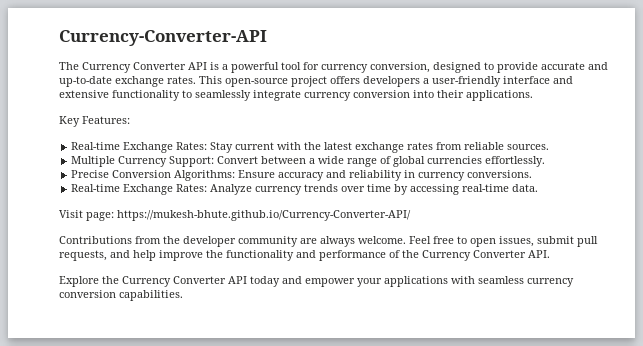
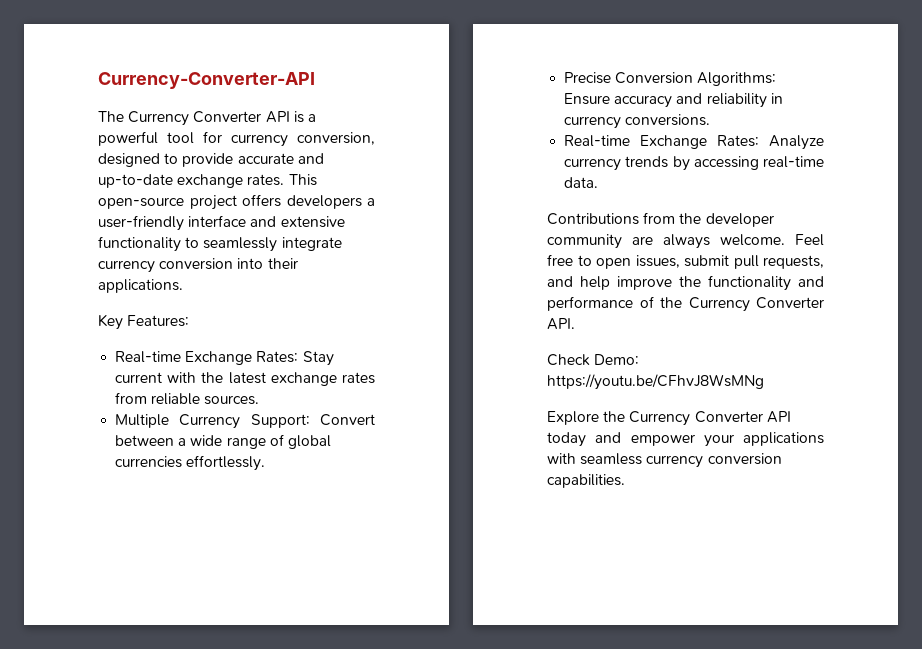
- Real-time Exchange Rates: Analyze currency trends over time by accessing real-time data.
+ Real-time Exchange Rates: Analyze currency trends by accessing real-time data.
- Visit page: https://mukesh-bhute.github.io/Currency-Converter-API/
+ Check Demo: https://youtu.be/CFhvJ8WsMNg

